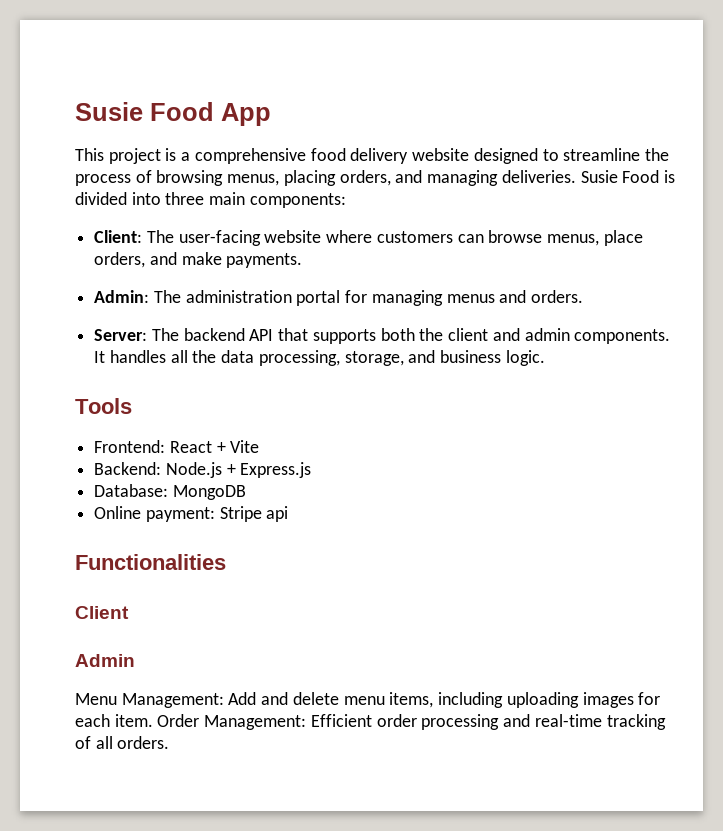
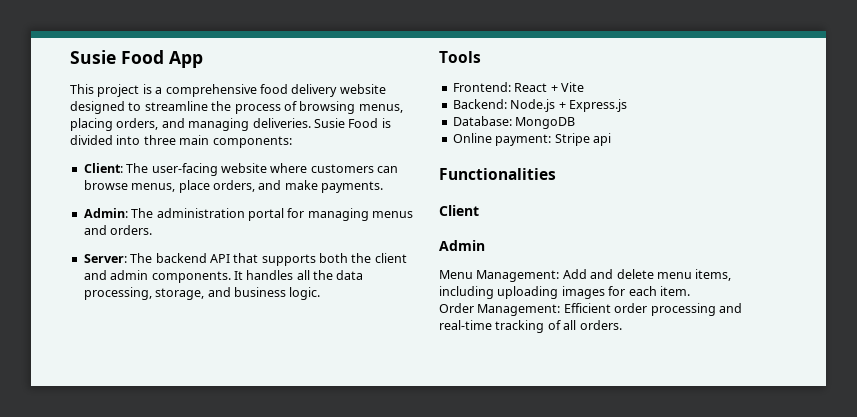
- Menu Management: Add and delete menu items, including uploading images for each item. Order Management: Efficient order processing and real-time tracking of all orders.
+ Menu Management: Add and delete menu items, including uploading images for each item.
+ Order Management: Efficient order processing and real-time tracking of all orders.

